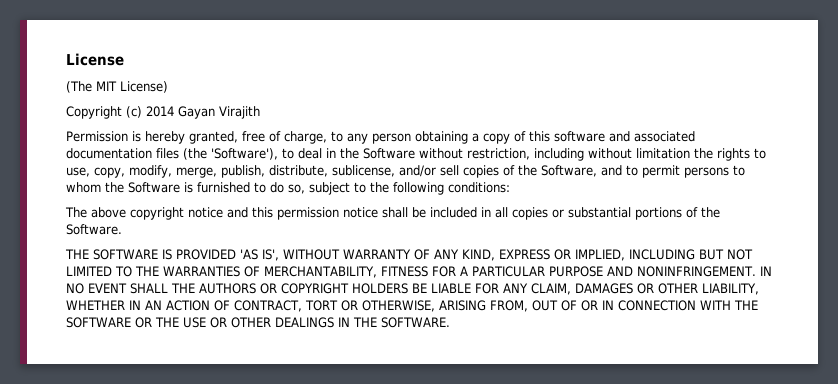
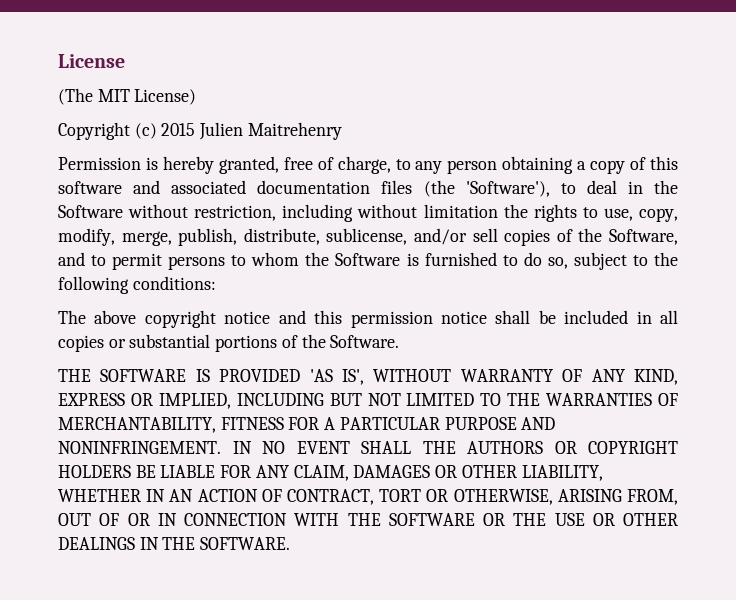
- Copyright (c) 2014 Gayan Virajith
+ Copyright (c) 2015 Julien Maitrehenry

